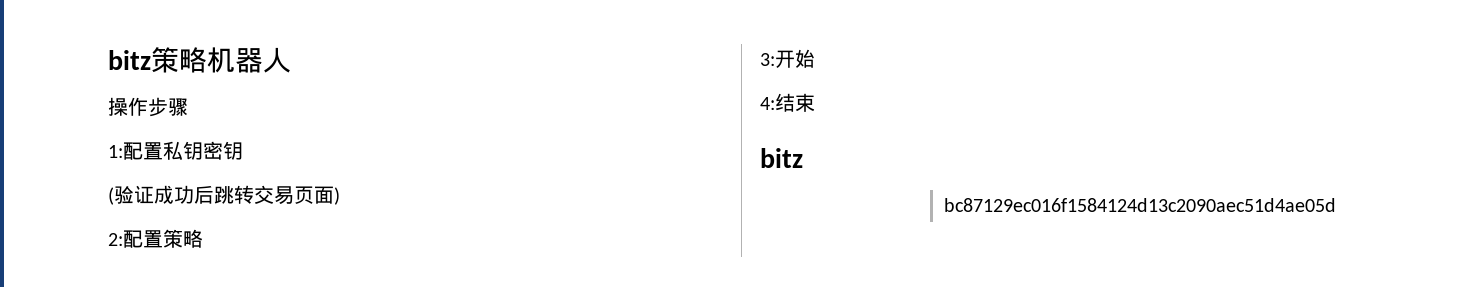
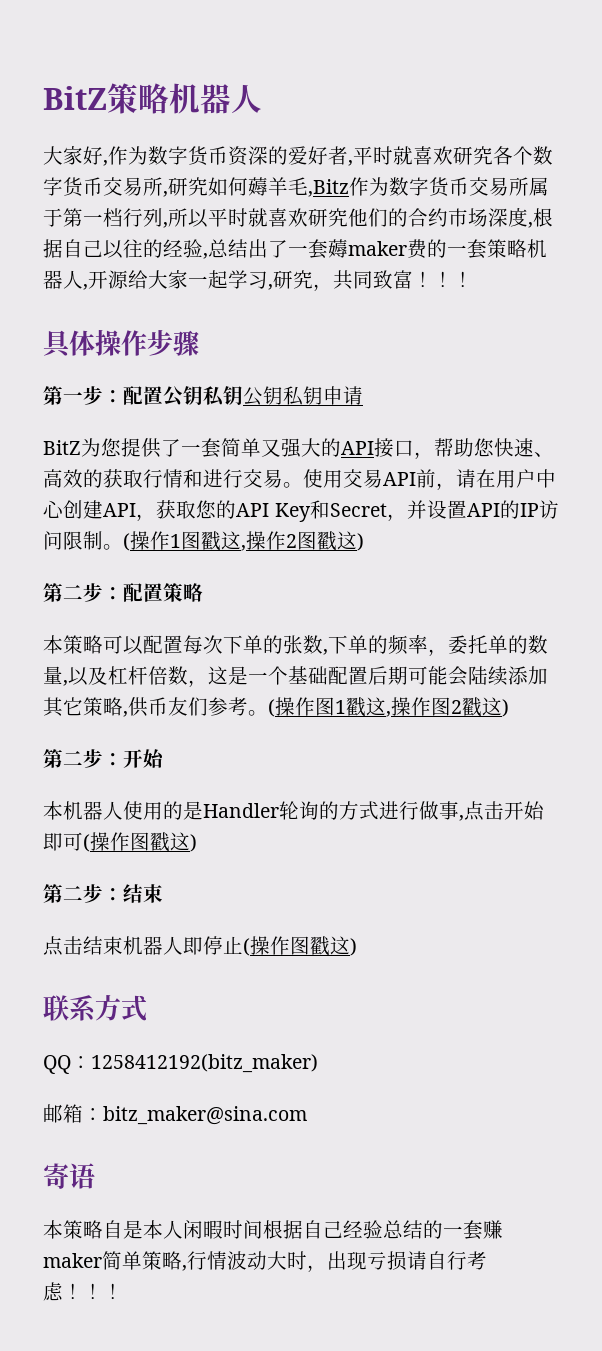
- bitz策略机器人
+ BitZ策略机器人
- 操作步骤
- 1:配置私钥密钥
- (验证成功后跳转交易页面)
- 2:配置策略
+ 大家好,作为数字货币资深的爱好者,平时就喜欢研究各个数字货币交易所,研究如何薅羊毛,Bitz作为数字货币交易所属于第一档行列,所以平时就喜欢研究他们的合约市场深度,根据自己以往的经验,总结出了一套薅maker费的一套策略机器人,开源给大家一起学习,研究，共同致富！！！
+ 具体操作步骤
+ 第一步：配置公钥私钥公钥私钥申请
+ BitZ为您提供了一套简单又强大的API接口，帮助您快速、高效的获取行情和进行交易。使用交易API前，请在用户中心创建API，获取您的API Key和Secret，并设置API的IP访问限制。(操作1图戳这,操作2图戳这)
+ 第二步：配置策略
- 3:开始
- 4:结束
- bitz
- bc87129ec016f1584124d13c2090aec51d4ae05d
+ 本策略可以配置每次下单的张数,下单的频率，委托单的数量,以及杠杆倍数，这是一个基础配置后期可能会陆续添加其它策略,供币友们参考。(操作图1戳这,操作图2戳这)
+ 第二步：开始
+ 本机器人使用的是Handler轮询的方式进行做事,点击开始即可(操作图戳这)
+ 第二步：结束
+ 点击结束机器人即停止(操作图戳这)
+ 联系方式
+ QQ：1258412192(bitz_maker)
+ 邮箱：bitz_maker@sina.com
+ 寄语
+ 本策略自是本人闲暇时间根据自己经验总结的一套赚maker简单策略,行情波动大时，出现亏损请自行考虑！！！

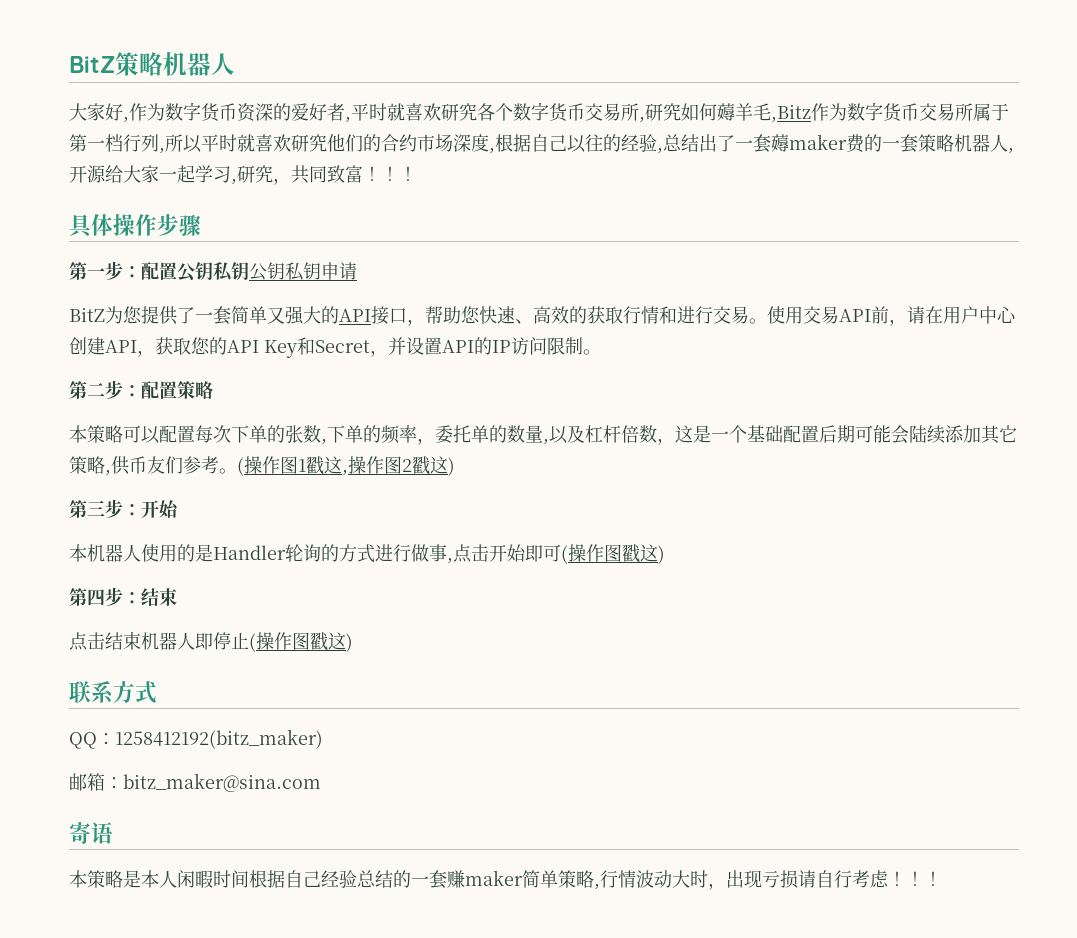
- (操作1图戳这,操作2图戳这)
- 第二步：开始
+ 第三步：开始
- 第二步：结束
+ 第四步：结束
- 本策略自是本人闲暇时间根据自己经验总结的一套赚maker简单策略,行情波动大时，出现亏损请自行考虑！
+ 本策略是本人闲暇时间根据自己经验总结的一套赚maker简单策略,行情波动大时，出现亏损请自行考虑！

